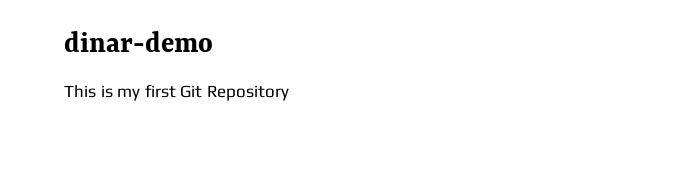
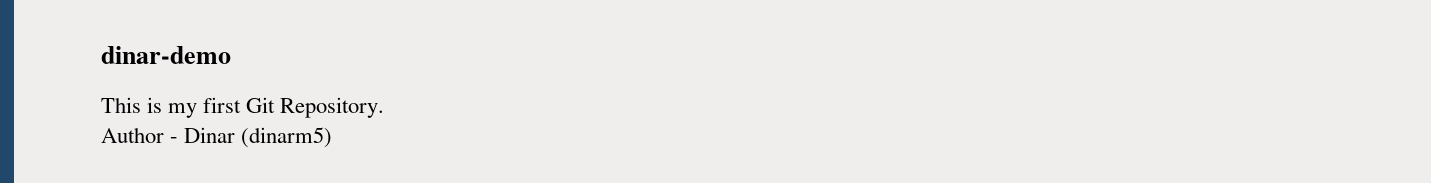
- This is my first Git Repository
+ This is my first Git Repository.
+ Author - Dinar (dinarm5)

